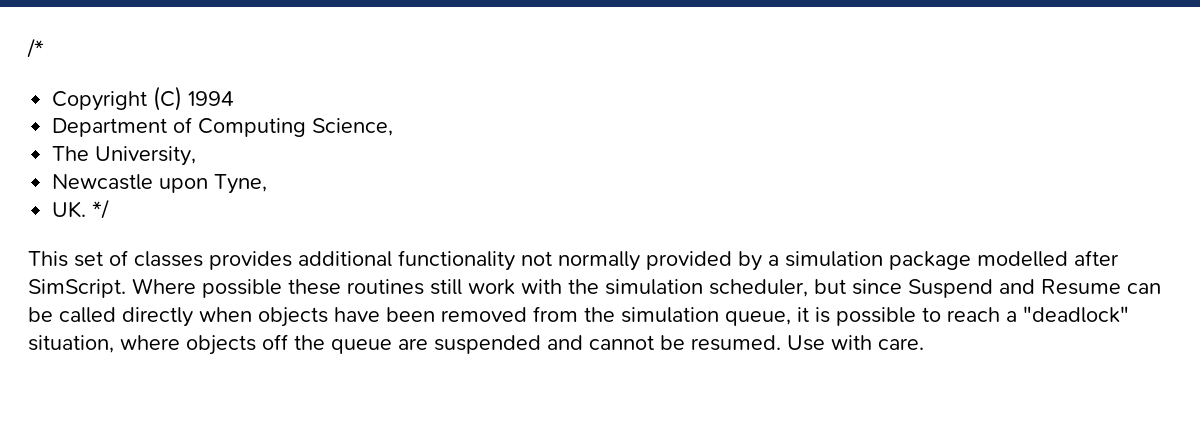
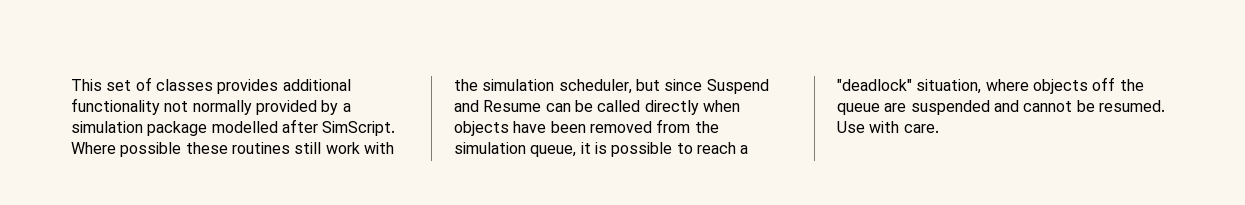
- /*
- Copyright (C) 1994
- Department of Computing Science,
- The University,
- Newcastle upon Tyne,
- UK. */

